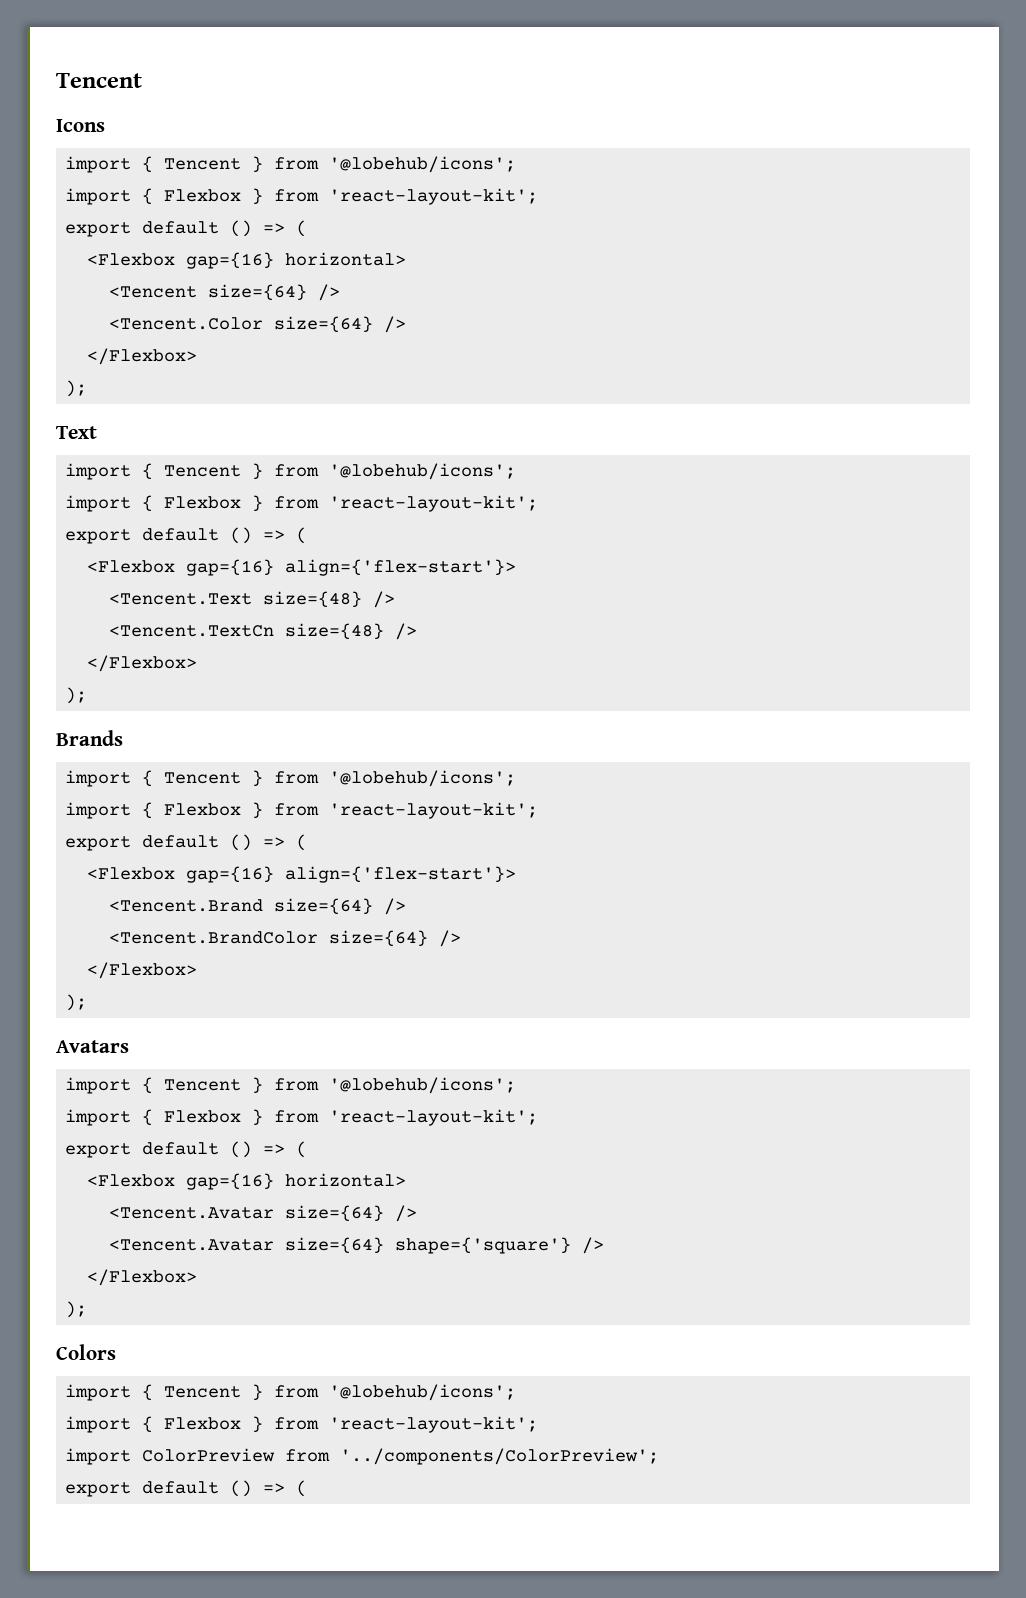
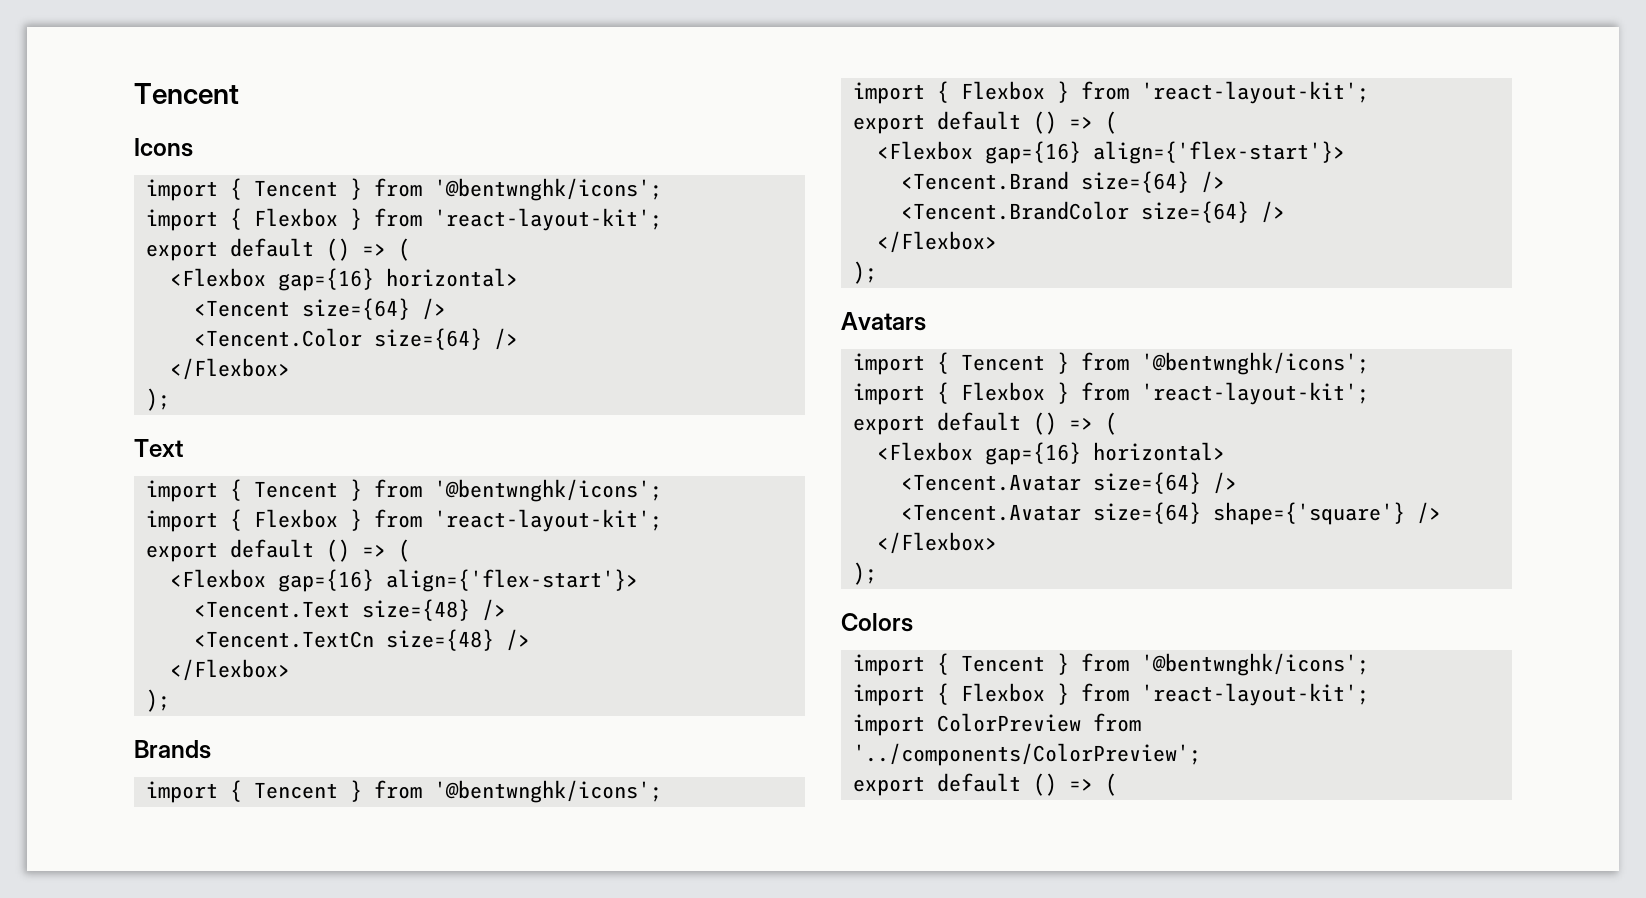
  Icons
- import { Tencent } from '@lobehub/icons';
+ import { Tencent } from '@bentwnghk/icons';
  Text
- import { Tencent } from '@lobehub/icons';
+ import { Tencent } from '@bentwnghk/icons';
  Brands
- import { Tencent } from '@lobehub/icons';
+ import { Tencent } from '@bentwnghk/icons';
  Avatars
- import { Tencent } from '@lobehub/icons';
+ import { Tencent } from '@bentwnghk/icons';
  Colors
- import { Tencent } from '@lobehub/icons';
+ import { Tencent } from '@bentwnghk/icons';

